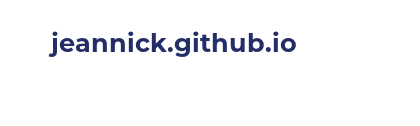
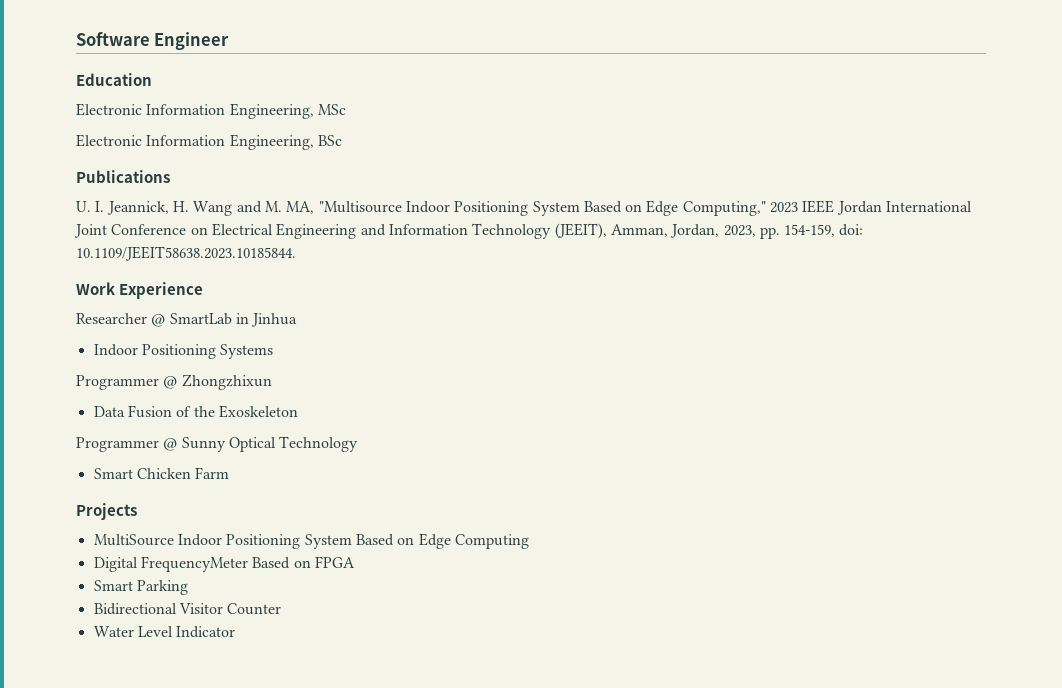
- jeannick.github.io
+ Software Engineer
+ Education
+ Electronic Information Engineering, MSc
+ Electronic Information Engineering, BSc
+ Publications
+ U. I. Jeannick, H. Wang and M. MA, "Multisource Indoor Positioning System Based on Edge Computing," 2023 IEEE Jordan International Joint Conference on Electrical Engineering and Information Technology (JEEIT), Amman, Jordan, 2023, pp. 154-159, doi: 10.1109/JEEIT58638.2023.10185844.
+ Work Experience
+ Researcher @ SmartLab in Jinhua
+ Indoor Positioning Systems
+ Programmer @ Zhongzhixun
+ Data Fusion of the Exoskeleton
+ Programmer @ Sunny Optical Technology
+ Smart Chicken Farm
+ Projects
+ MultiSource Indoor Positioning System Based on Edge Computing
+ Digital FrequencyMeter Based on FPGA
+ Smart Parking
+ Bidirectional Visitor Counter
+ Water Level Indicator

